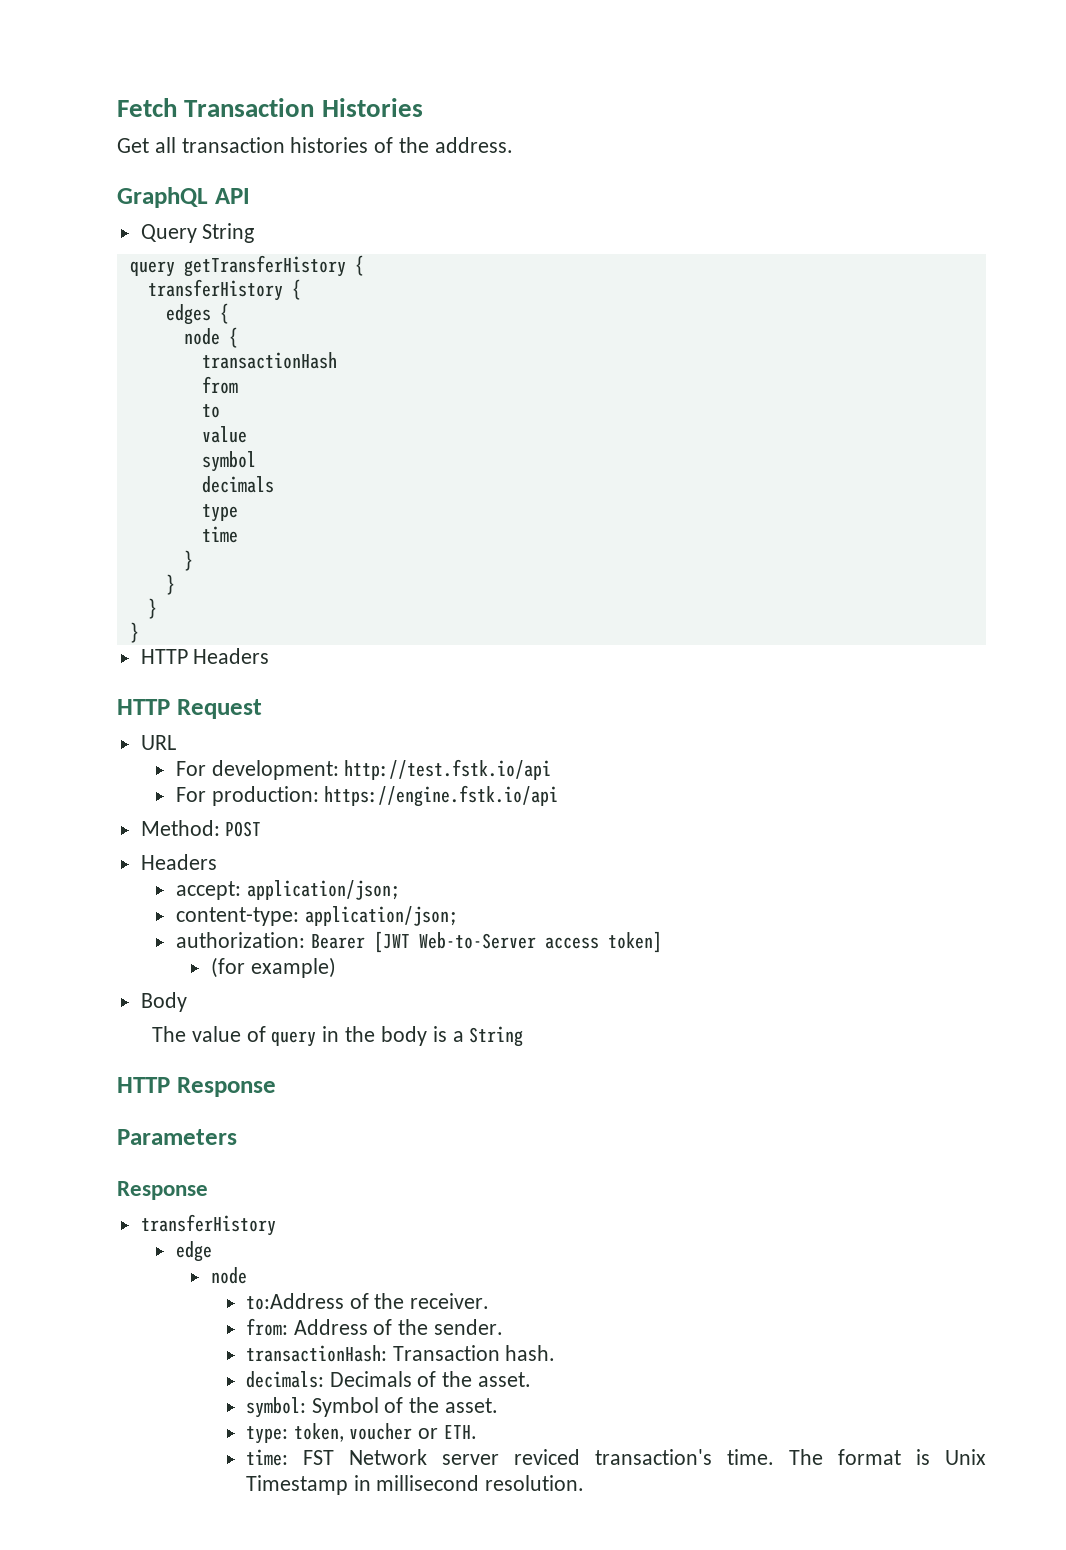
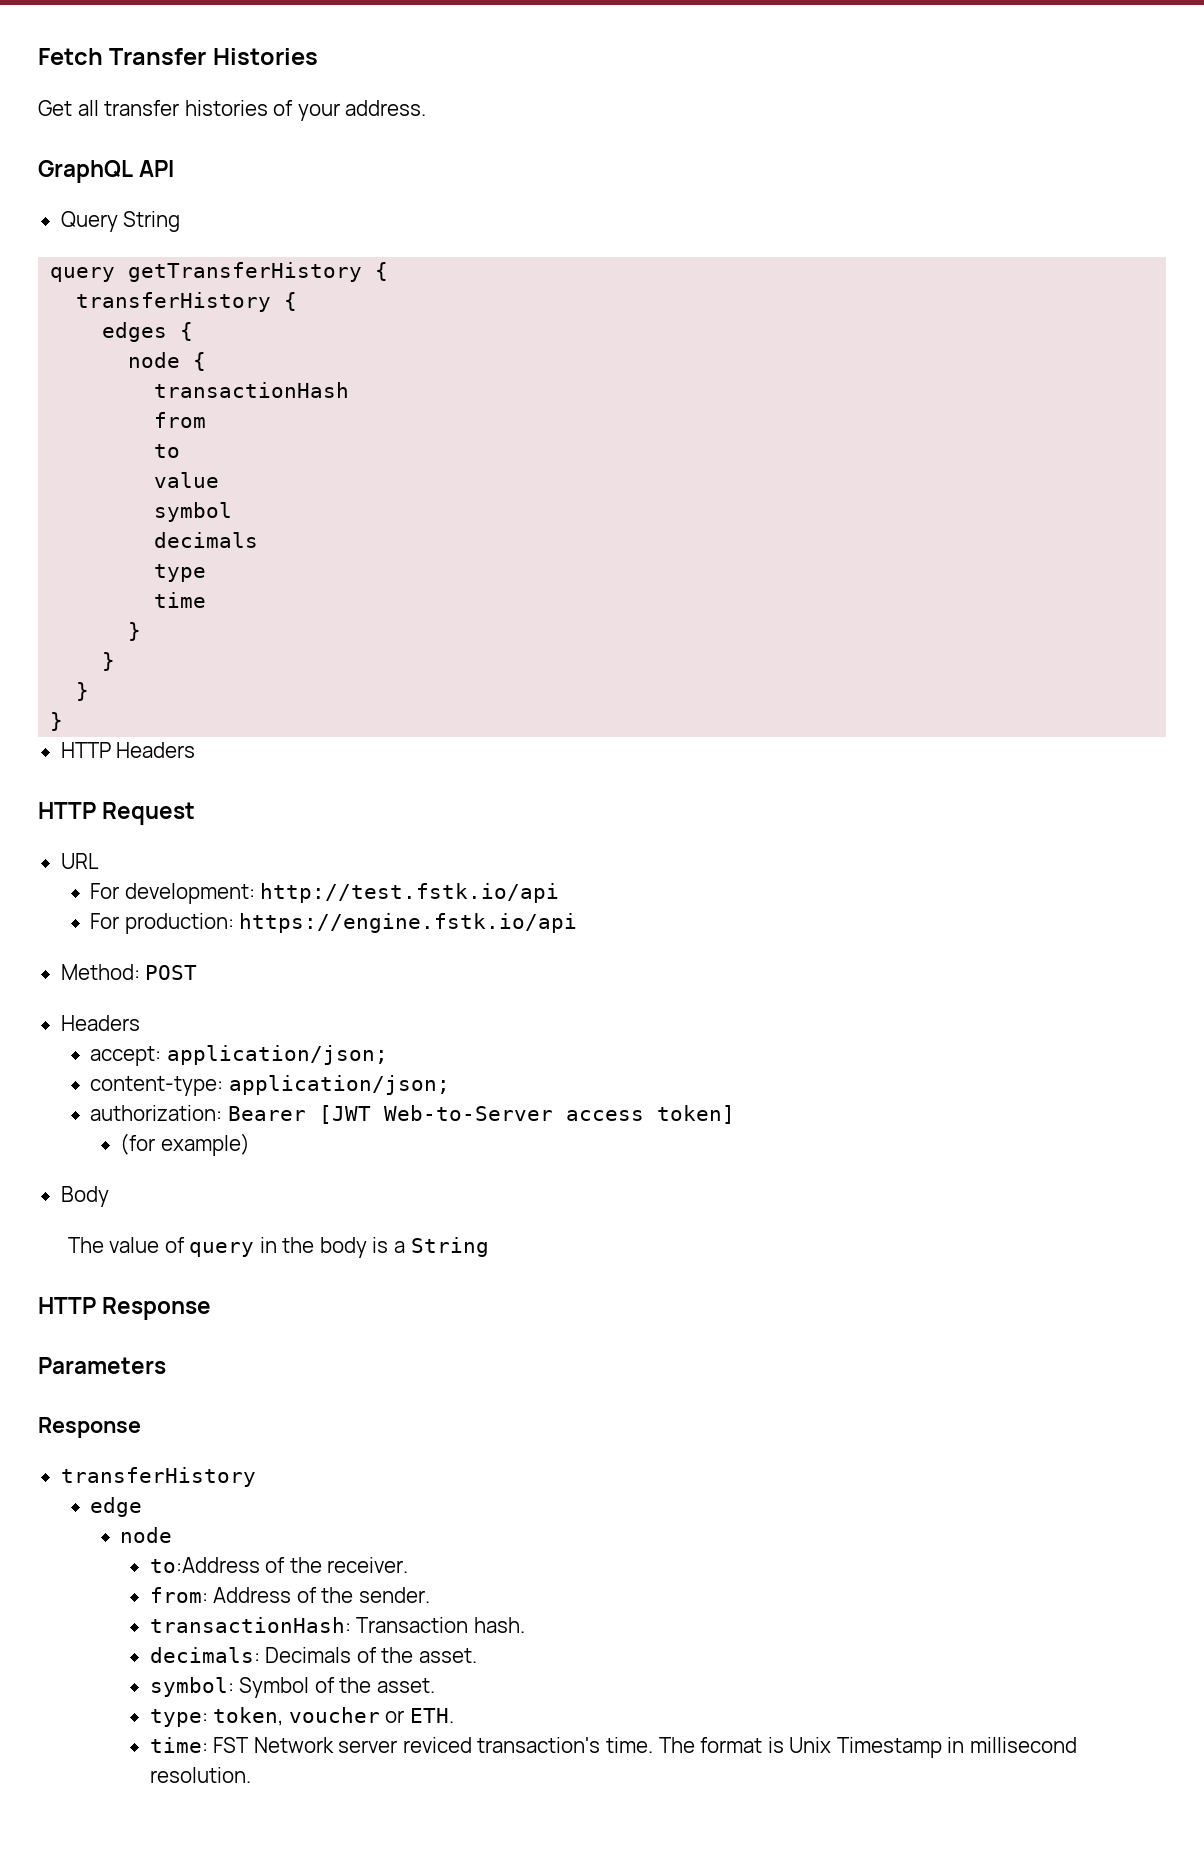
- Fetch Transaction Histories
+ Fetch Transfer Histories
- Get all transaction histories of the address.
+ Get all transfer histories of your address.

